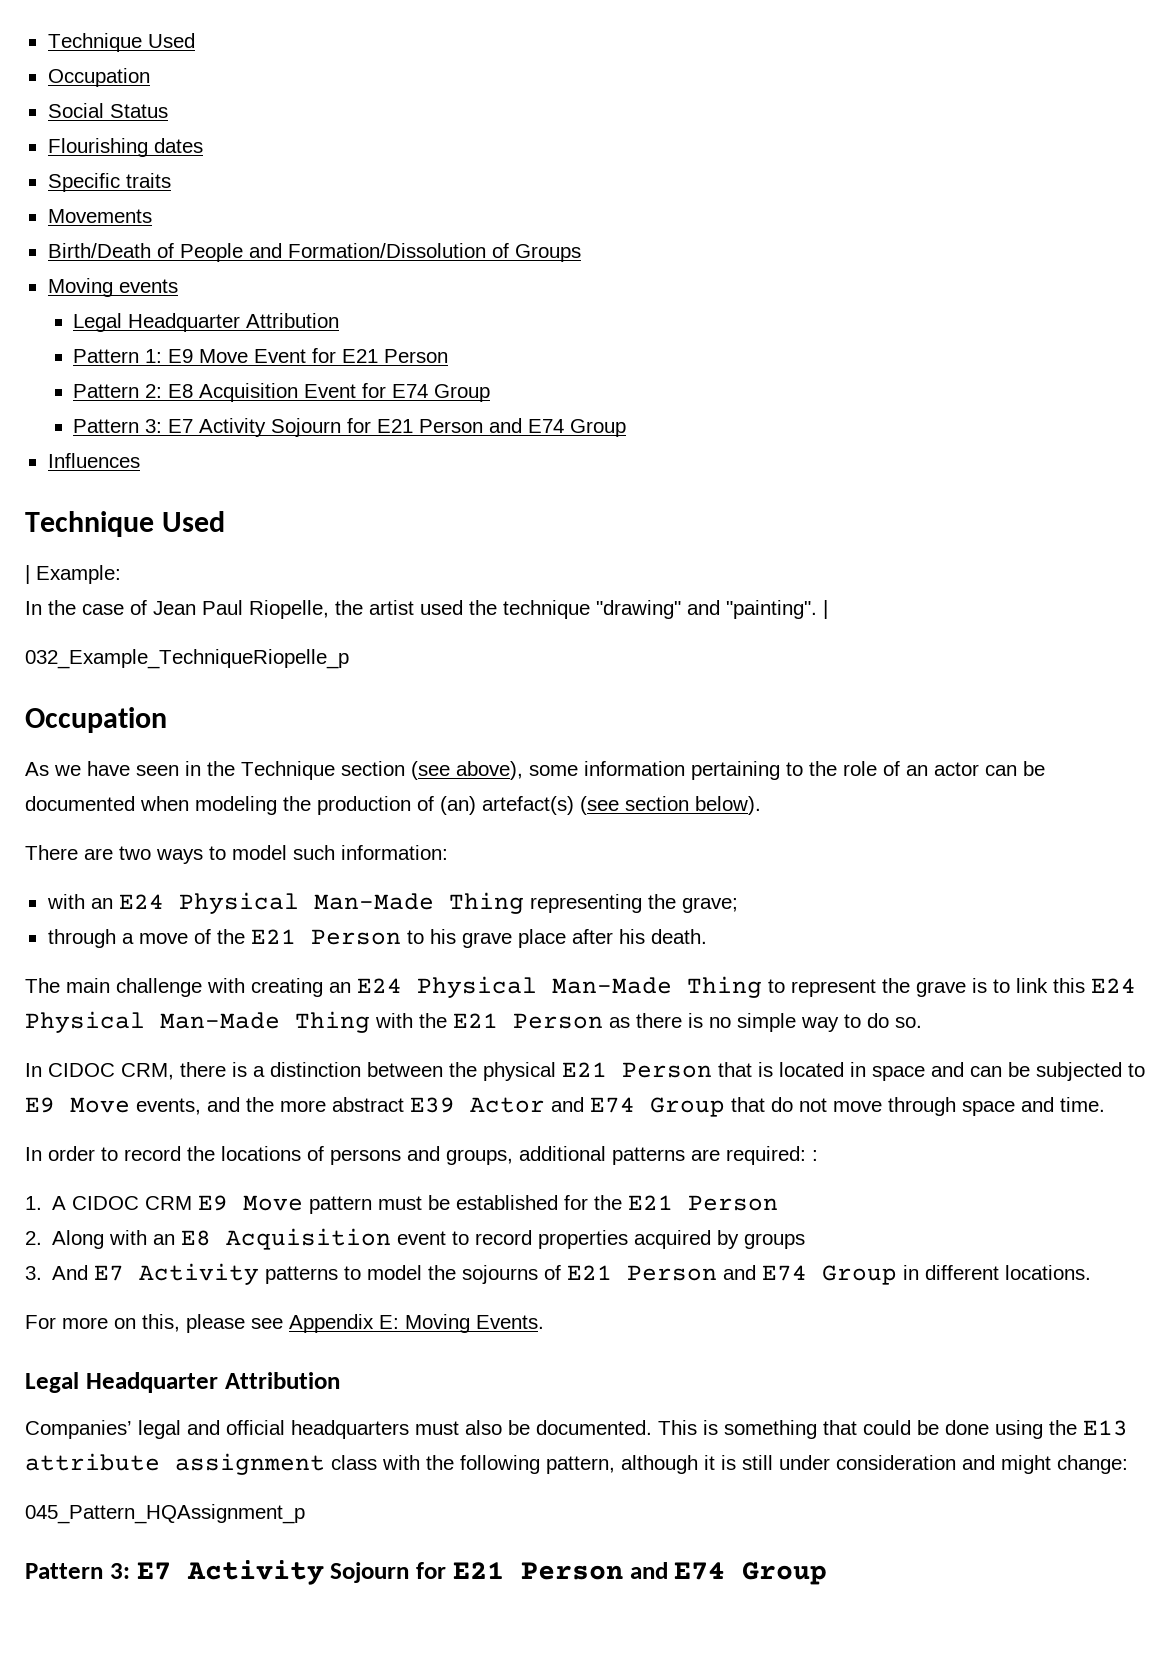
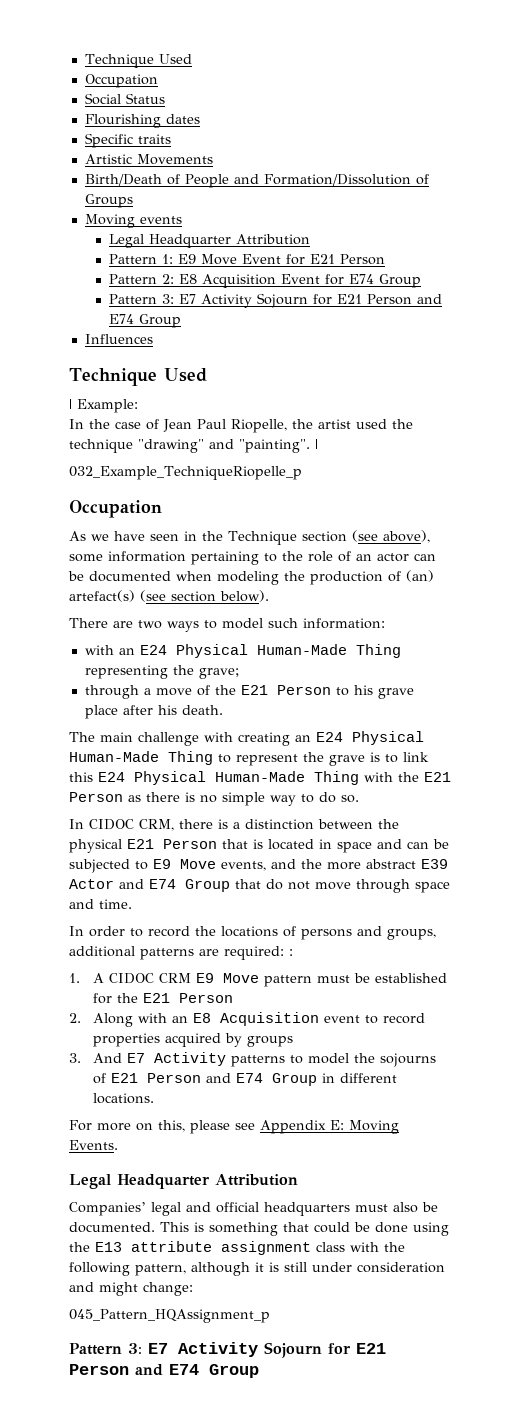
- Movements
+ Artistic Movements
- with an E24 Physical Man-Made Thing representing the grave;
+ with an E24 Physical Human-Made Thing representing the grave;
- The main challenge with creating an E24 Physical Man-Made Thing to represent the grave is to link this E24 Physical Man-Made Thing with the E21 Person as there is no simple way to do so.
+ The main challenge with creating an E24 Physical Human-Made Thing to represent the grave is to link this E24 Physical Human-Made Thing with the E21 Person as there is no simple way to do so.

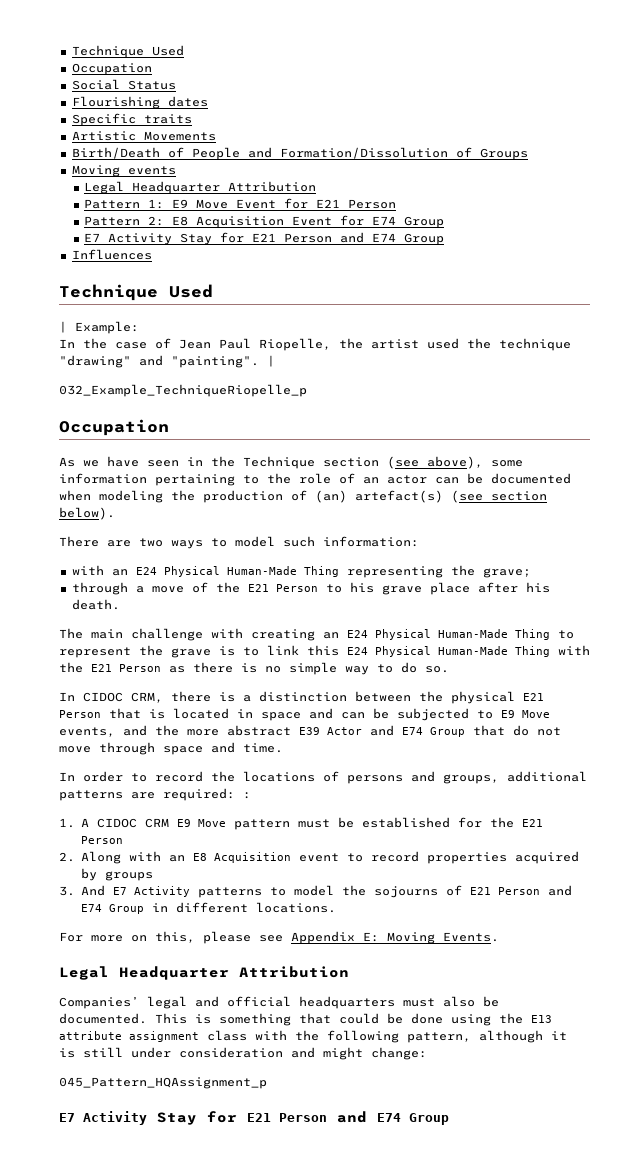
  Pattern 2: E8 Acquisition Event for E74 Group
- Pattern 3: E7 Activity Sojourn for E21 Person and E74 Group
+ E7 Activity Stay for E21 Person and E74 Group
  045_Pattern_HQAssignment_p
- Pattern 3: E7 Activity Sojourn for E21 Person and E74 Group
+ E7 Activity Stay for E21 Person and E74 Group

